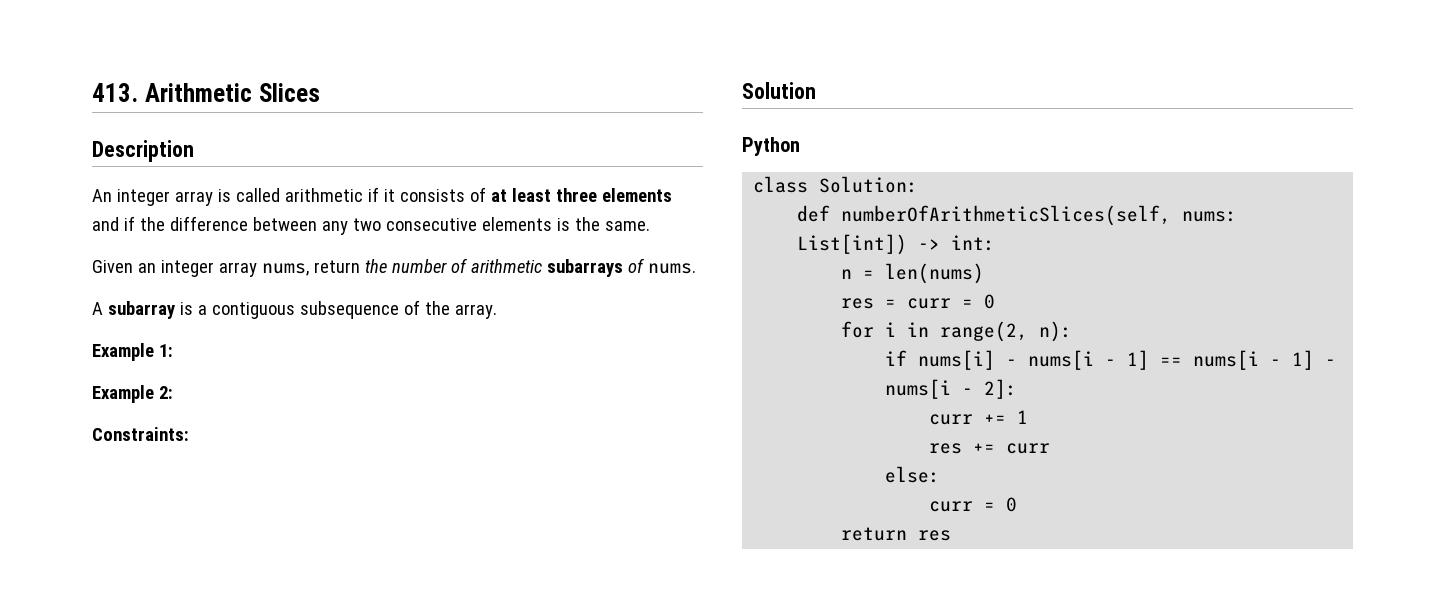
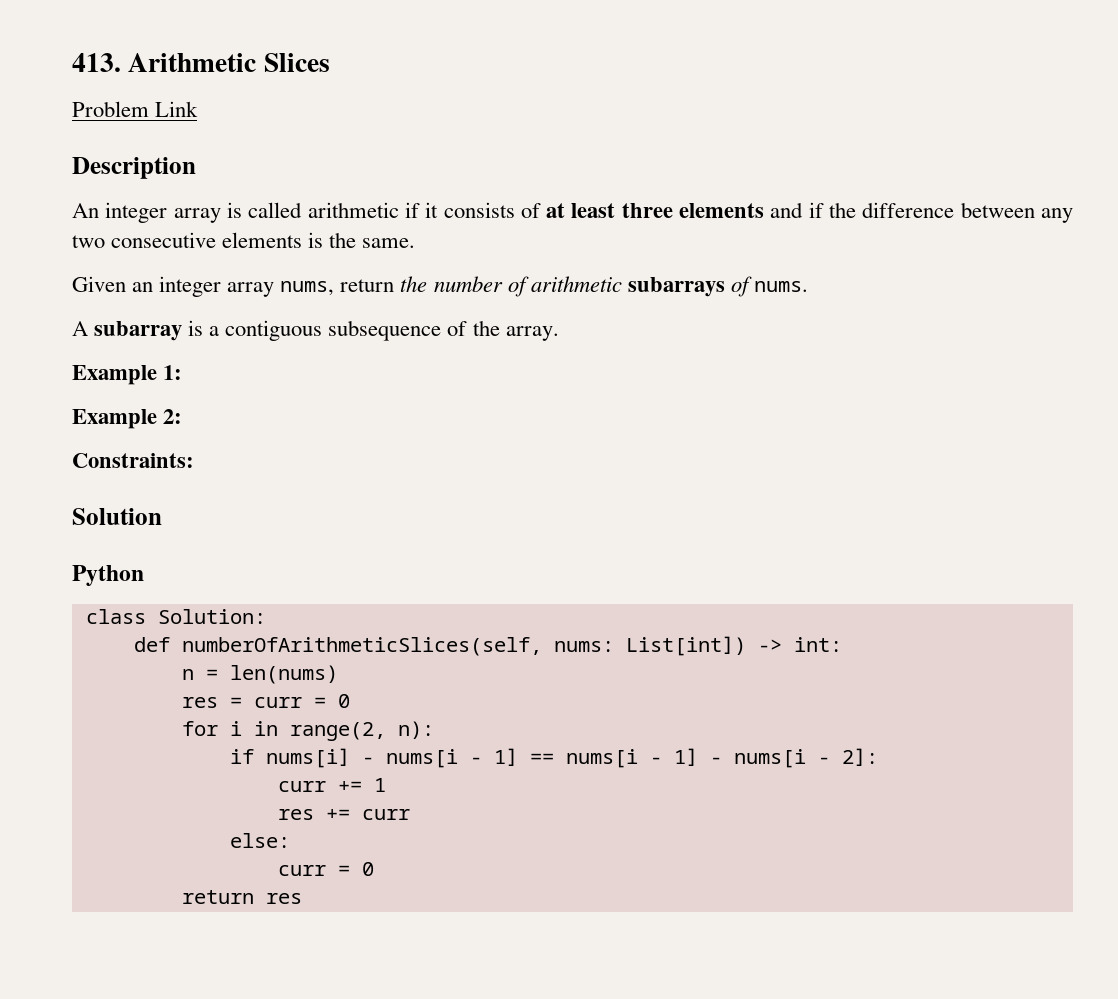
+ Problem Link

